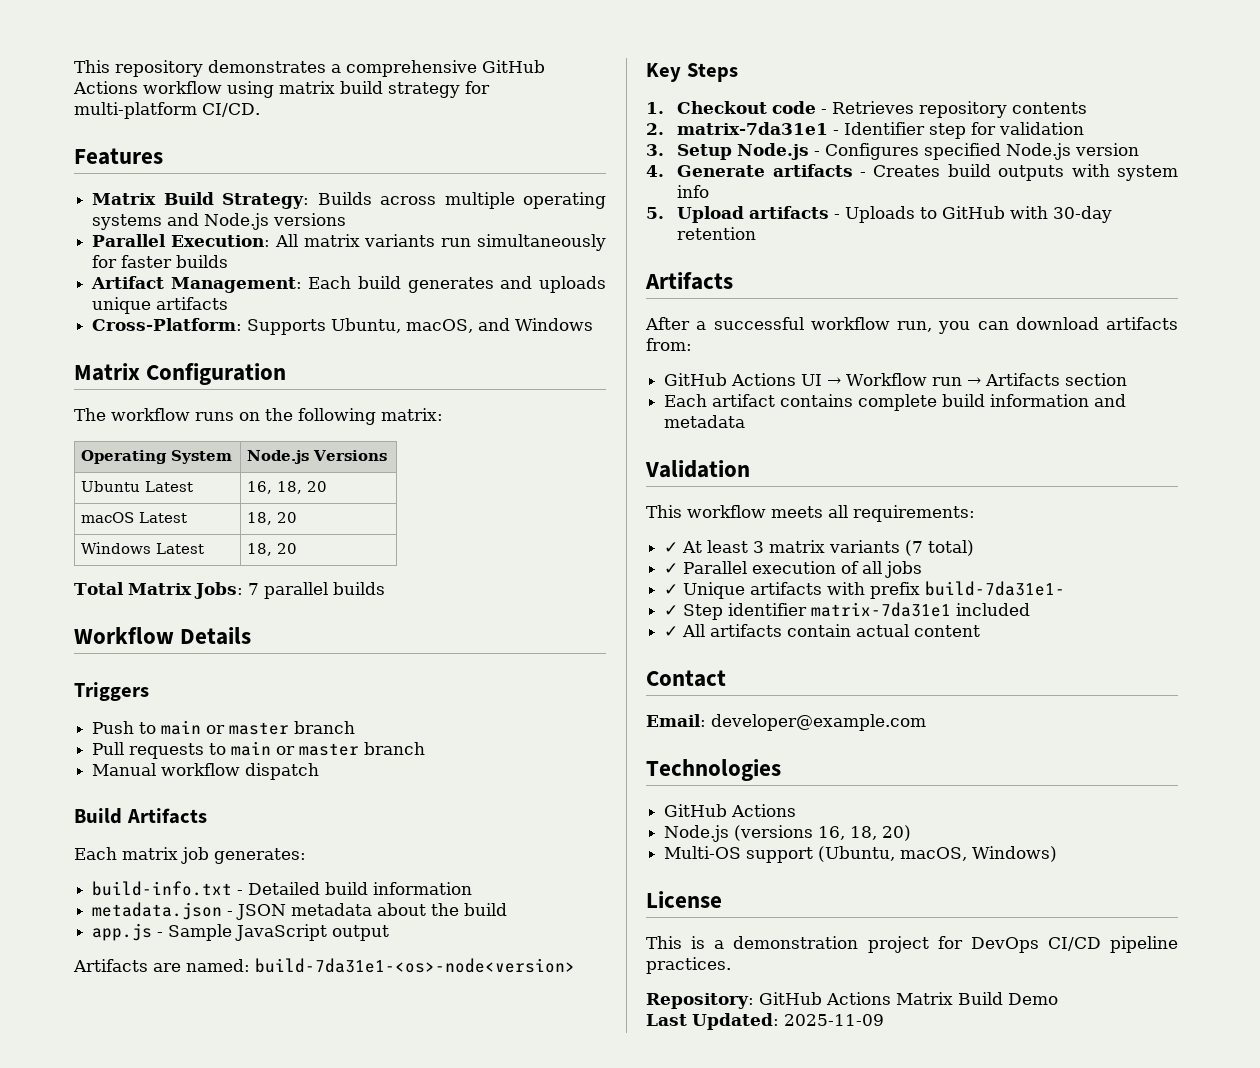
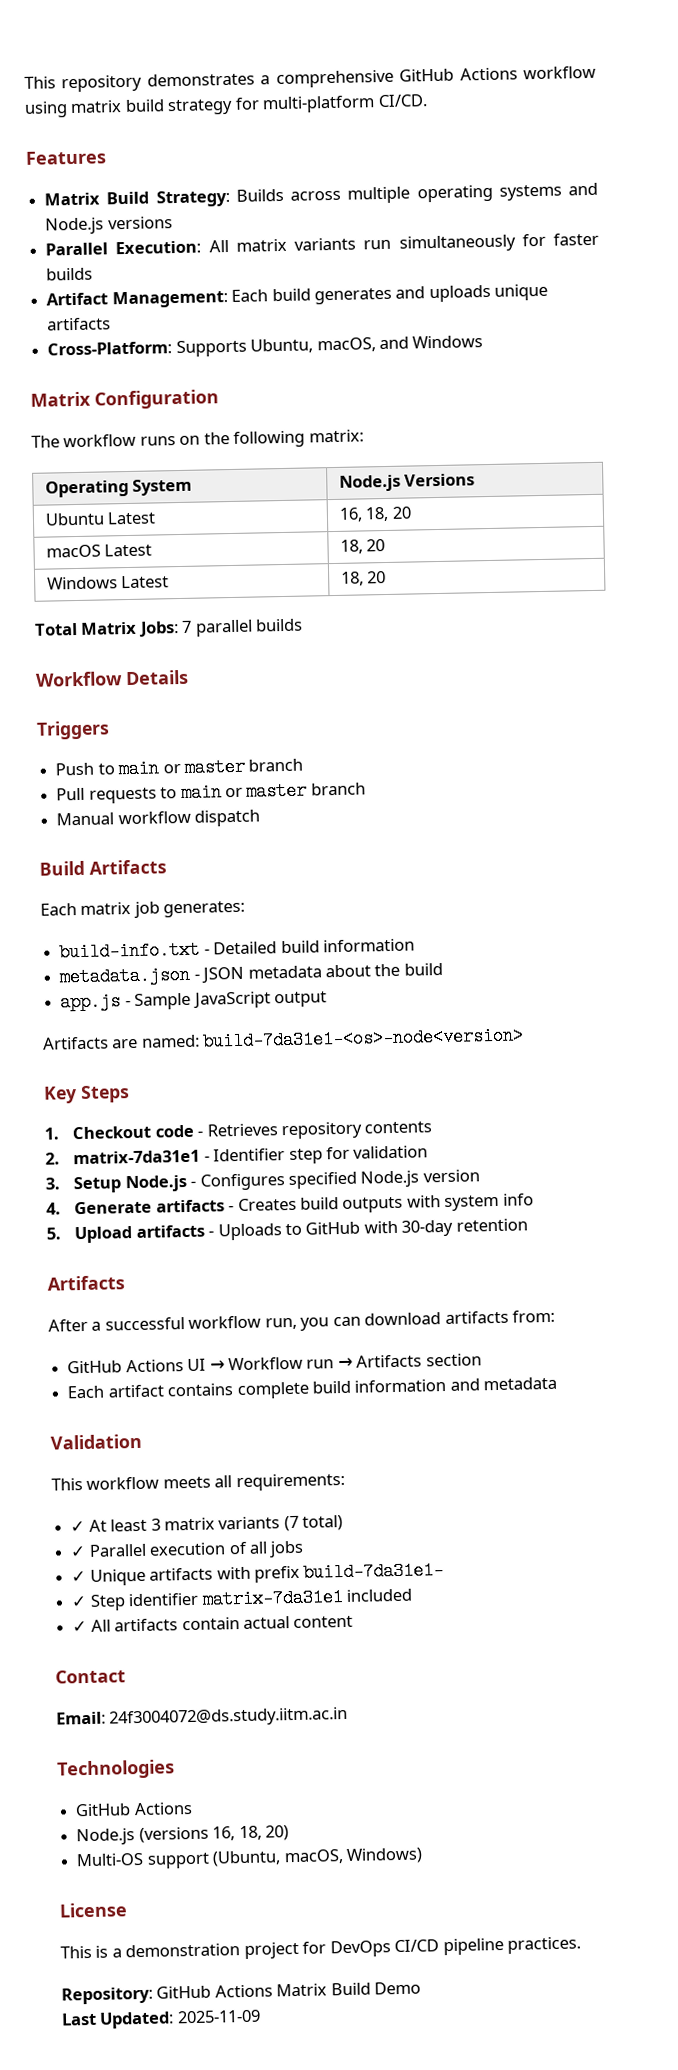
- Email: developer@example.com
+ Email: 24f3004072@ds.study.iitm.ac.in

